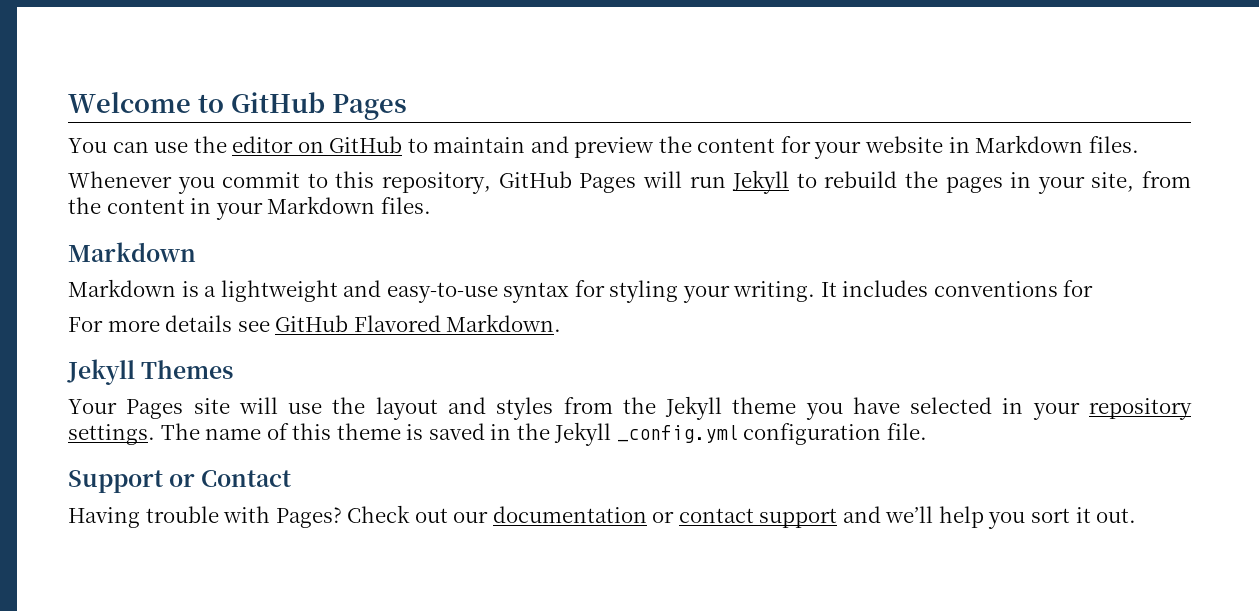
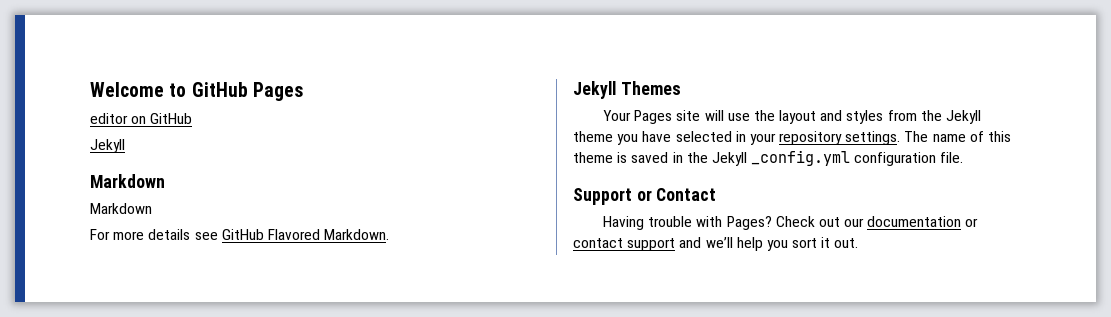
- You can use the editor on GitHub to maintain and preview the content for your website in Markdown files.
- Whenever you commit to this repository, GitHub Pages will run Jekyll to rebuild the pages in your site, from the content in your Markdown files.
+ editor on GitHub
+ Jekyll
  Markdown
- Markdown is a lightweight and easy-to-use syntax for styling your writing. It includes conventions for
+ Markdown

